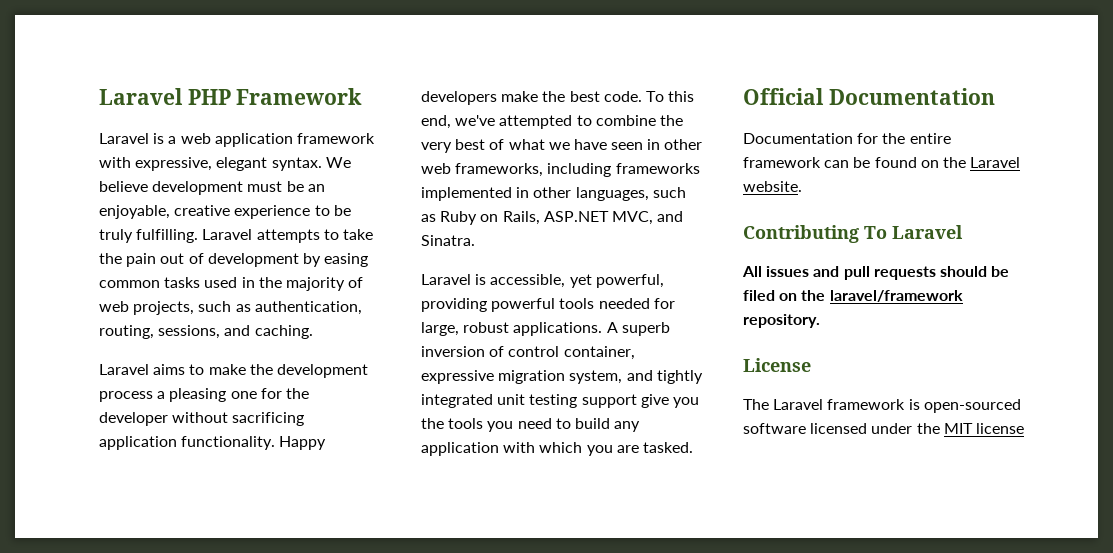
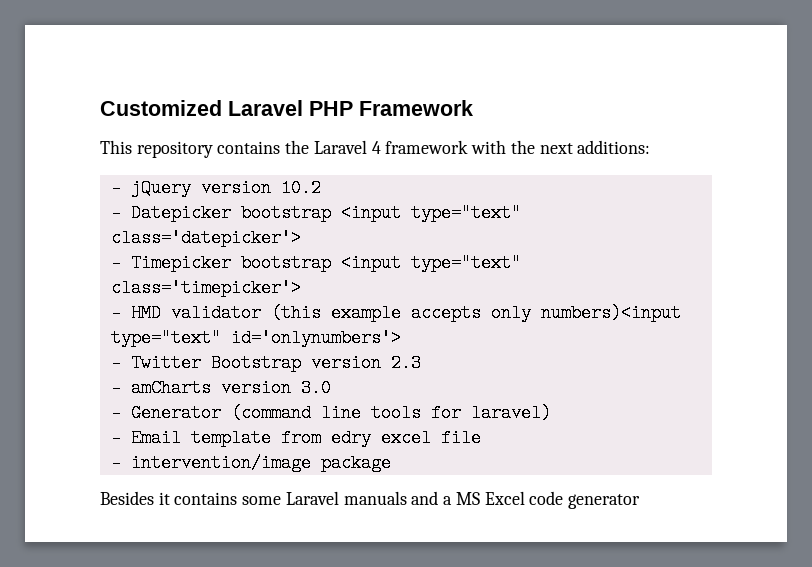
- Laravel PHP Framework
+ Customized Laravel PHP Framework
- Laravel is a web application framework with expressive, elegant syntax. We believe development must be an enjoyable, creative experience to be truly fulfilling. Laravel attempts to take the pain out of development by easing common tasks used in the majority of web projects, such as authentication, routing, sessions, and caching.
- Laravel aims to make the development process a pleasing one for the developer without sacrificing application functionality. Happy developers make the best code. To this end, we've attempted to combine the very best of what we have seen in other web frameworks, including frameworks implemented in other languages, such as Ruby on Rails, ASP.NET MVC, and Sinatra.
- Laravel is accessible, yet powerful, providing powerful tools needed for large, robust applications. A superb inversion of control container, expressive migration system, and tightly integrated unit testing support give you the tools you need to build any application with which you are tasked.
- Official Documentation
- Documentation for the entire framework can be found on the Laravel website.
- Contributing To Laravel
- All issues and pull requests should be filed on the laravel/framework repository.
- License
- The Laravel framework is open-sourced software licensed under the MIT license
+ This repository contains the Laravel 4 framework with the next additions:
+ - jQuery version 10.2
+ - Datepicker bootstrap <input type="text" class='datepicker'>
+ - Timepicker bootstrap <input type="text" class='timepicker'>
+ - HMD validator (this example accepts only numbers)<input type="text" id='onlynumbers'>
+ - Twitter Bootstrap version 2.3
+ - amCharts version 3.0
+ - Generator (command line tools for laravel)
+ - Email template from edry excel file
+ - intervention/image package
+ Besides it contains some Laravel manuals and a MS Excel code generator

